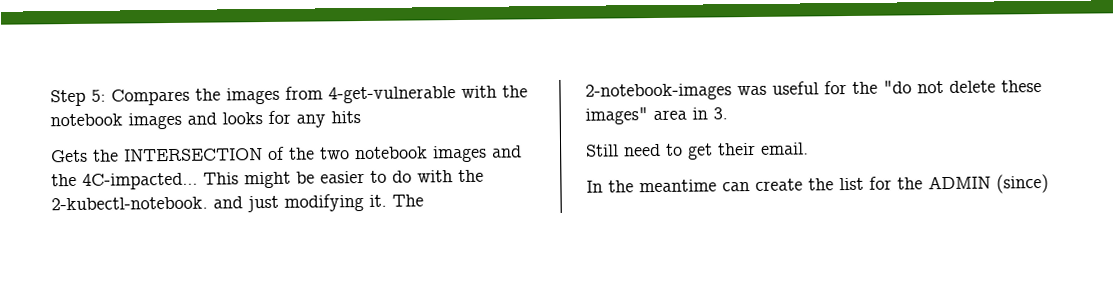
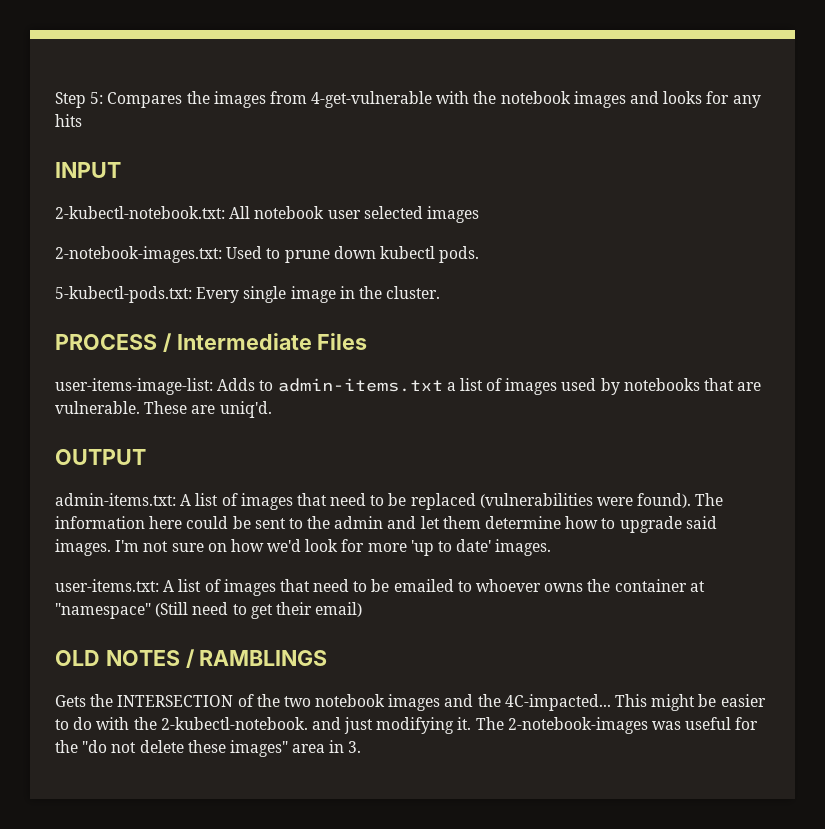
+ INPUT
+ 2-kubectl-notebook.txt: All notebook user selected images
+ 2-notebook-images.txt: Used to prune down kubectl pods.
+ 5-kubectl-pods.txt: Every single image in the cluster.
+ PROCESS / Intermediate Files
+ user-items-image-list: Adds to admin-items.txt a list of images used by notebooks that are vulnerable. These are uniq'd.
+ OUTPUT
+ admin-items.txt: A list of images that need to be replaced (vulnerabilities were found). The information here could be sent to the admin and let them determine how to upgrade said images. I'm not sure on how we'd look for more 'up to date' images.
+ user-items.txt: A list of images that need to be emailed to whoever owns the container at "namespace" (Still need to get their email)
+ OLD NOTES / RAMBLINGS
- Still need to get their email.
- In the meantime can create the list for the ADMIN (since)

